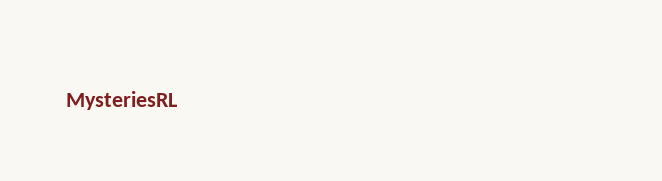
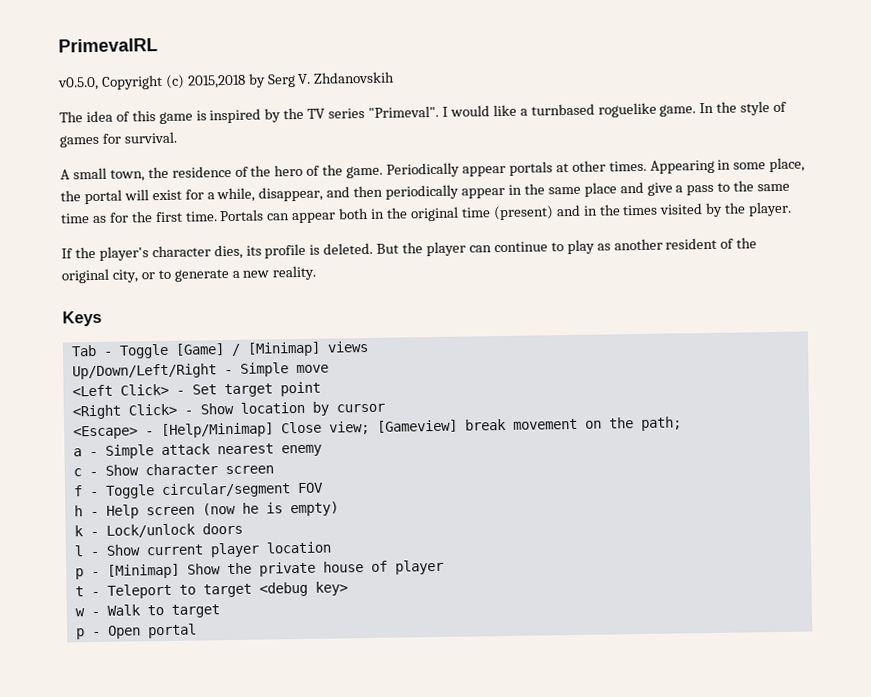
- MysteriesRL
+ PrimevalRL
+ v0.5.0, Copyright (c) 2015,2018 by Serg V. Zhdanovskih
+ The idea of this game is inspired by the TV series "Primeval". I would like a turnbased roguelike game. In the style of games for survival.
+ A small town, the residence of the hero of the game. Periodically appear portals at other times. Appearing in some place, the portal will exist for a while, disappear, and then periodically appear in the same place and give a pass to the same time as for the first time. Portals can appear both in the original time (present) and in the times visited by the player.
+ If the player's character dies, its profile is deleted. But the player can continue to play as another resident of the original city, or to generate a new reality.
+ Keys
+ Tab - Toggle [Game] / [Minimap] views
+ Up/Down/Left/Right - Simple move
+ <Left Click> - Set target point
+ <Right Click> - Show location by cursor
+ <Escape> - [Help/Minimap] Close view; [Gameview] break movement on the path;
+ a - Simple attack nearest enemy
+ c - Show character screen
+ f - Toggle circular/segment FOV
+ h - Help screen (now he is empty)
+ k - Lock/unlock doors
+ l - Show current player location
+ p - [Minimap] Show the private house of player
+ t - Teleport to target <debug key>
+ w - Walk to target
+ p - Open portal

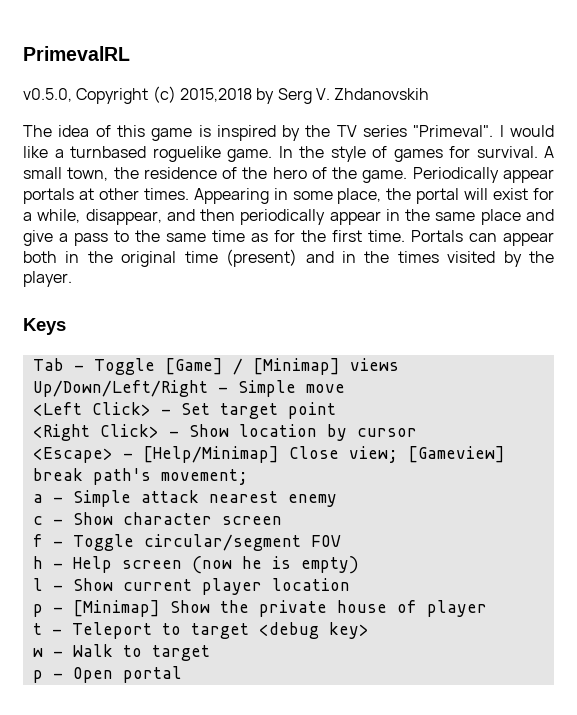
- In the style of games for survival.
- A small town, the residence of the hero of the game.
+ In the style of games for survival. A small town, the residence of the hero of the game.
- If the player's character dies, its profile is deleted. But the player can continue to play as another resident of the original city, or to generate a new reality.
- <Escape> - [Help/Minimap] Close view; [Gameview] break movement on the path;
+ <Escape> - [Help/Minimap] Close view; [Gameview] break path's movement;
- k - Lock/unlock doors

